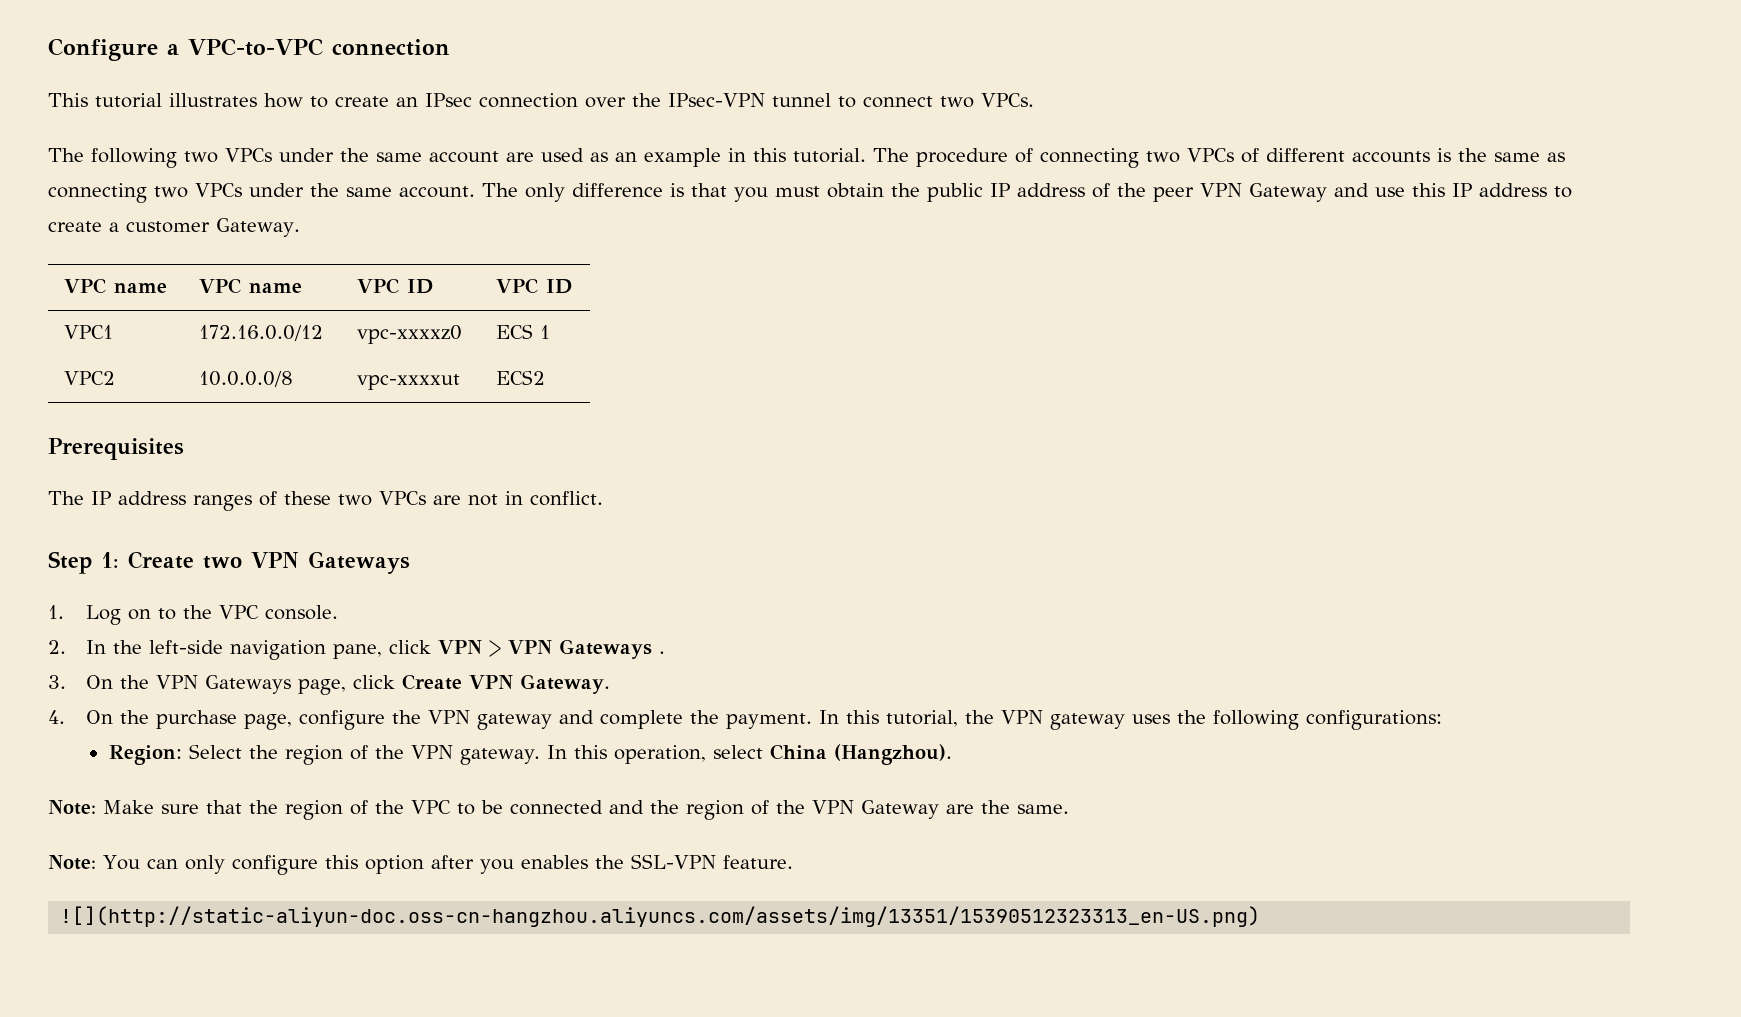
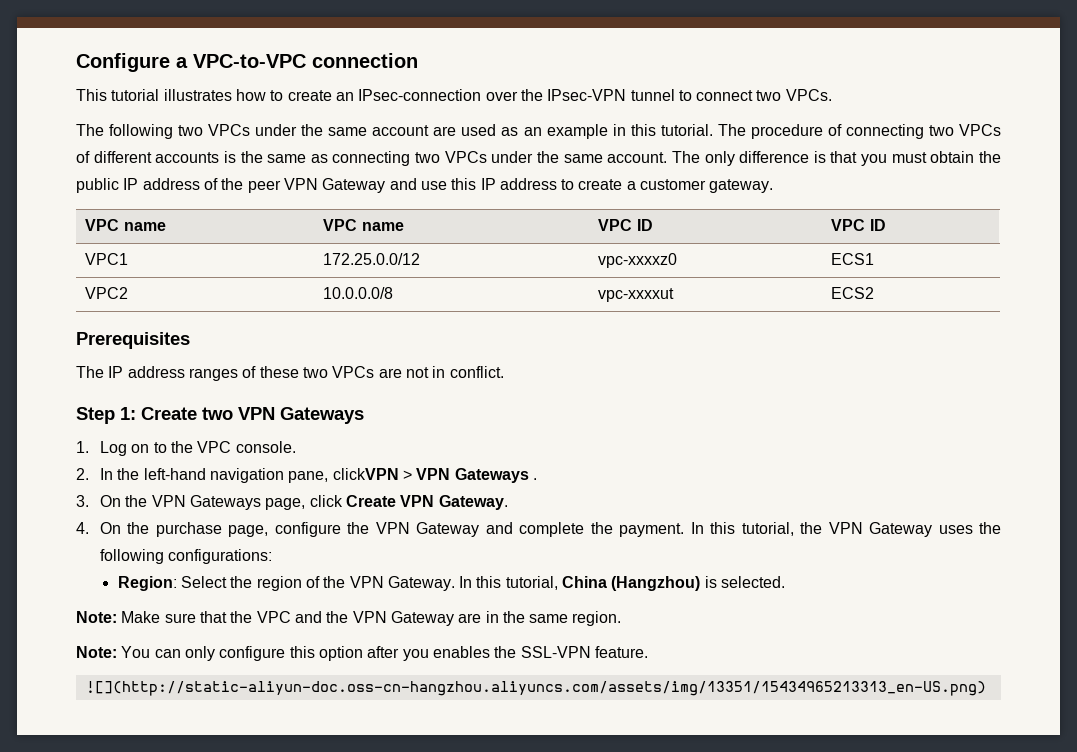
- This tutorial illustrates how to create an IPsec connection over the IPsec-VPN tunnel to connect two VPCs.
+ This tutorial illustrates how to create an IPsec-connection over the IPsec-VPN tunnel to connect two VPCs.
- The only difference is that you must obtain the public IP address of the peer VPN Gateway and use this IP address to create a customer Gateway.
+ The only difference is that you must obtain the public IP address of the peer VPN Gateway and use this IP address to create a customer gateway.
- VPC1 | 172.16.0.0/12 | vpc-xxxxz0 | ECS 1
+ VPC1 | 172.25.0.0/12 | vpc-xxxxz0 | ECS1
- 2. In the left-side navigation pane, click VPN > VPN Gateways .
+ 2. In the left-hand navigation pane, clickVPN > VPN Gateways .
- 4. On the purchase page, configure the VPN gateway and complete the payment.
+ 4. On the purchase page, configure the VPN Gateway and complete the payment.
- In this tutorial, the VPN gateway uses the following configurations:
+ In this tutorial, the VPN Gateway uses the following configurations:
- Region: Select the region of the VPN gateway. In this operation, select China (Hangzhou).
+ Region: Select the region of the VPN Gateway. In this tutorial, China (Hangzhou) is selected.
- Note: Make sure that the region of the VPC to be connected and the region of the VPN Gateway are the same.
+ Note: Make sure that the VPC and the VPN Gateway are in the same region.
- ![](http://static-aliyun-doc.oss-cn-hangzhou.aliyuncs.com/assets/img/13351/15390512323313_en-US.png)
+ ![](http://static-aliyun-doc.oss-cn-hangzhou.aliyuncs.com/assets/img/13351/15434965213313_en-US.png)

